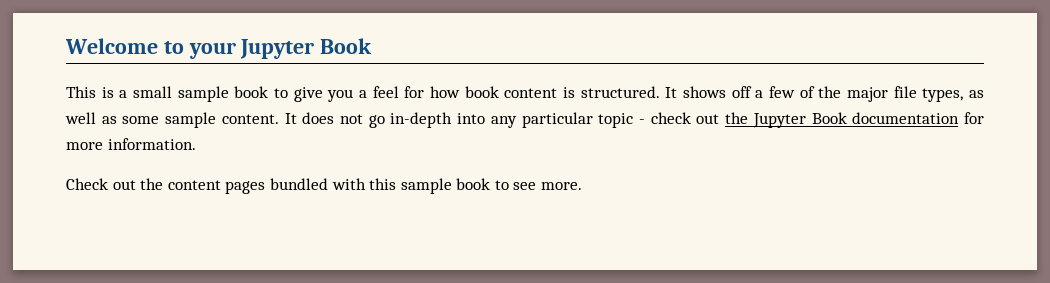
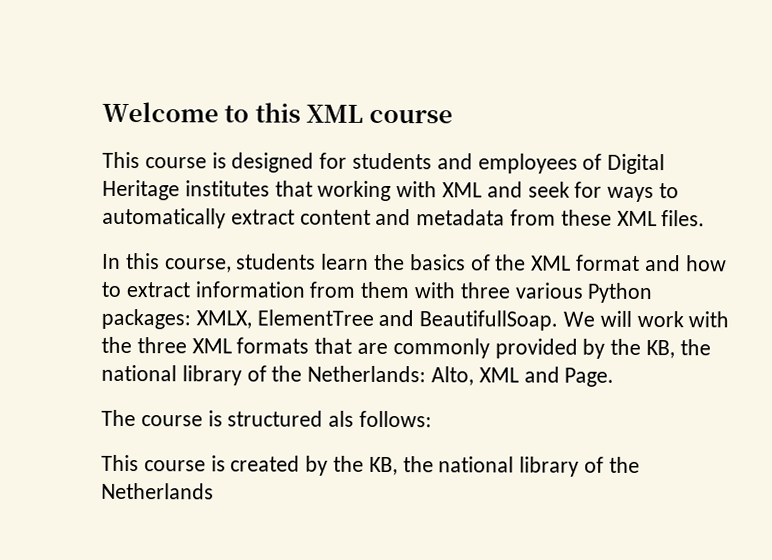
- Welcome to your Jupyter Book
- This is a small sample book to give you a feel for how book content is structured. It shows off a few of the major file types, as well as some sample content. It does not go in-depth into any particular topic - check out the Jupyter Book documentation for more information.
- Check out the content pages bundled with this sample book to see more.
+ Welcome to this XML course
+ This course is designed for students and employees of Digital Heritage institutes that working with XML and seek for ways to automatically extract content and metadata from these XML files.
+ In this course, students learn the basics of the XML format and how to extract information from them with three various Python packages: XMLX, ElementTree and BeautifullSoap. We will work with the three XML formats that are commonly provided by the KB, the national library of the Netherlands: Alto, XML and Page.
+ The course is structured als follows:
+ This course is created by the KB, the national library of the Netherlands

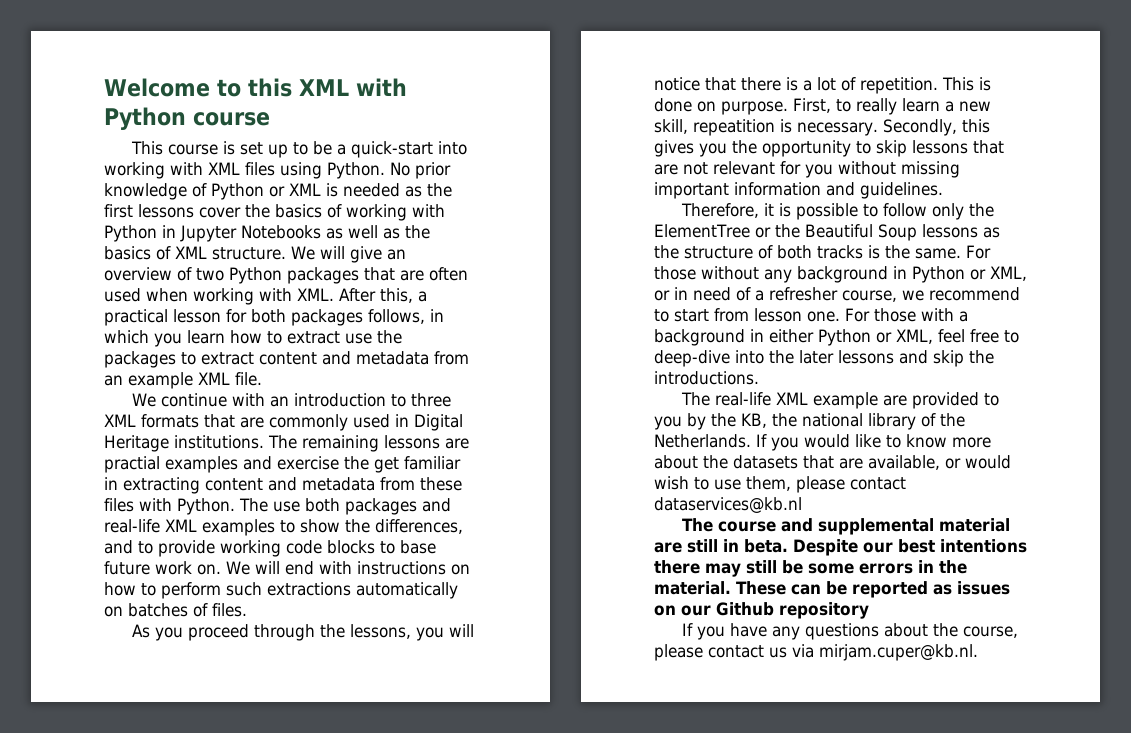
- Welcome to this XML course
+ Welcome to this XML with Python course
- This course is designed for students and employees of Digital Heritage institutes that working with XML and seek for ways to automatically extract content and metadata from these XML files.
- In this course, students learn the basics of the XML format and how to extract information from them with three various Python packages: XMLX, ElementTree and BeautifullSoap. We will work with the three XML formats that are commonly provided by the KB, the national library of the Netherlands: Alto, XML and Page.
- The course is structured als follows:
- This course is created by the KB, the national library of the Netherlands
+ This course is set up to be a quick-start into working with XML files using Python. No prior knowledge of Python or XML is needed as the first lessons cover the basics of working with Python in Jupyter Notebooks as well as the basics of XML structure. We will give an overview of two Python packages that are often used when working with XML. After this, a practical lesson for both packages follows, in which you learn how to extract use the packages to extract content and metadata from an example XML file.
+ We continue with an introduction to three XML formats that are commonly used in Digital Heritage institutions. The remaining lessons are practial examples and exercise the get familiar in extracting content and metadata from these files with Python. The use both packages and real-life XML examples to show the differences, and to provide working code blocks to base future work on. We will end with instructions on how to perform such extractions automatically on batches of files.
+ As you proceed through the lessons, you will notice that there is a lot of repetition. This is done on purpose. First, to really learn a new skill, repeatition is necessary. Secondly, this gives you the opportunity to skip lessons that are not relevant for you without missing important information and guidelines.
+ Therefore, it is possible to follow only the ElementTree or the Beautiful Soup lessons as the structure of both tracks is the same. For those without any background in Python or XML, or in need of a refresher course, we recommend to start from lesson one. For those with a background in either Python or XML, feel free to deep-dive into the later lessons and skip the introductions.
+ The real-life XML example are provided to you by the KB, the national library of the Netherlands. If you would like to know more about the datasets that are available, or would wish to use them, please contact dataservices@kb.nl
+ The course and supplemental material are still in beta. Despite our best intentions there may still be some errors in the material. These can be reported as issues on our Github repository
+ If you have any questions about the course, please contact us via mirjam.cuper@kb.nl.

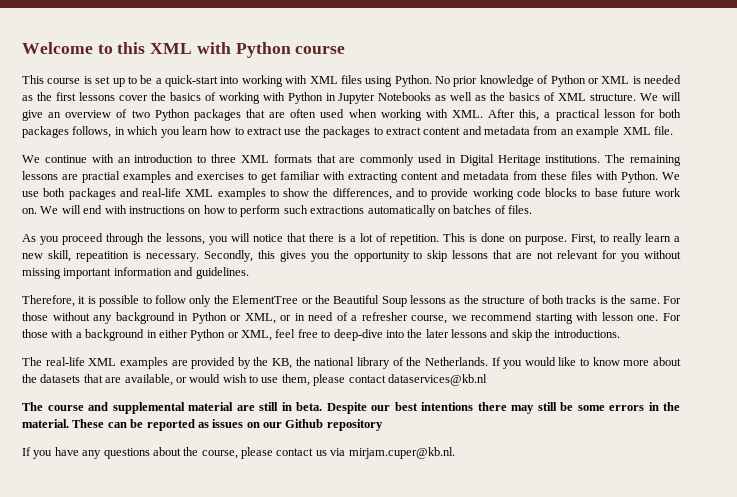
- The remaining lessons are practial examples and exercise the get familiar in extracting content and metadata from these files with Python.
+ The remaining lessons are practial examples and exercises to get familiar with extracting content and metadata from these files with Python.
- The use both packages and real-life XML examples to show the differences, and to provide working code blocks to base future work on.
+ We use both packages and real-life XML examples to show the differences, and to provide working code blocks to base future work on.
- For those without any background in Python or XML, or in need of a refresher course, we recommend to start from lesson one.
+ For those without any background in Python or XML, or in need of a refresher course, we recommend starting with lesson one.
- The real-life XML example are provided to you by the KB, the national library of the Netherlands.
+ The real-life XML examples are provided by the KB, the national library of the Netherlands.

